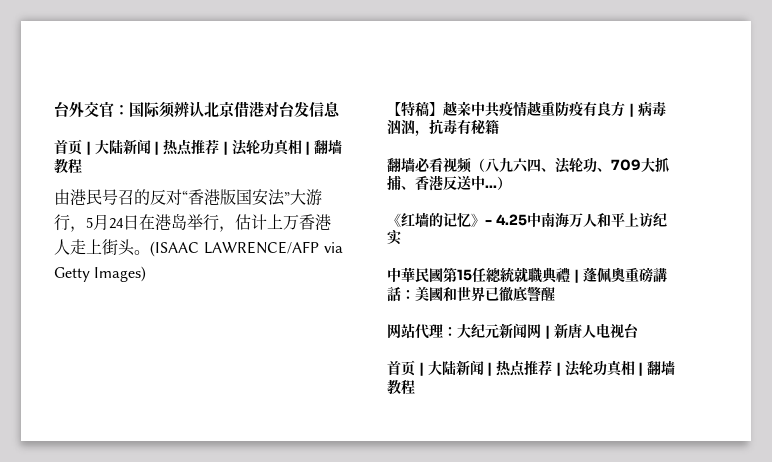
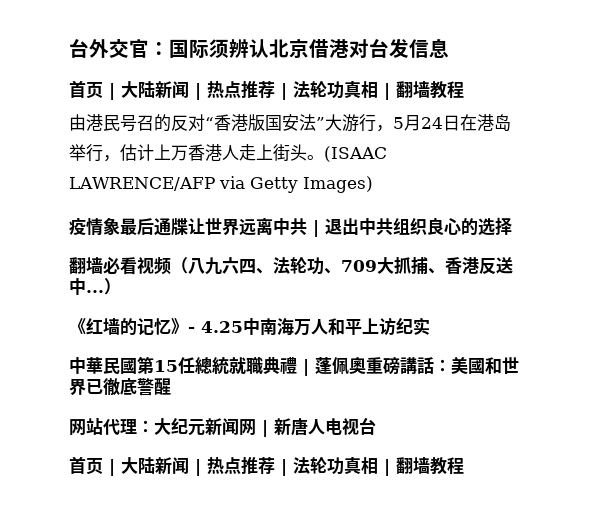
- 【特稿】越亲中共疫情越重防疫有良方 | 病毒汹汹，抗毒有秘籍
+ 疫情象最后通牒让世界远离中共 | 退出中共组织良心的选择

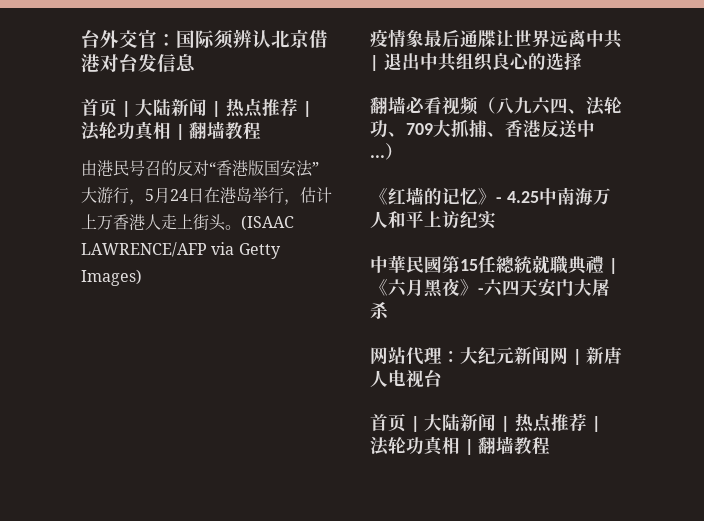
- 中華民國第15任總統就職典禮 | 蓬佩奧重磅講話：美國和世界已徹底警醒
+ 中華民國第15任總統就職典禮 | 《六月黑夜》-六四天安门大屠杀

